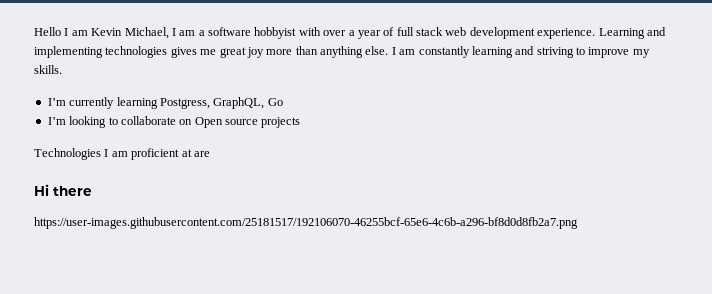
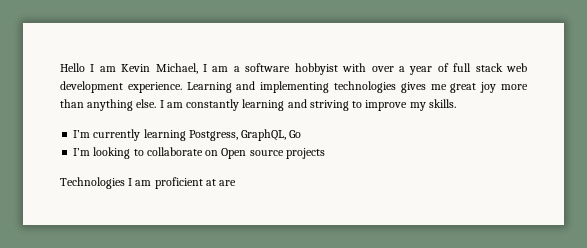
- Hi there
- https://user-images.githubusercontent.com/25181517/192106070-46255bcf-65e6-4c6b-a296-bf8d0d8fb2a7.png

